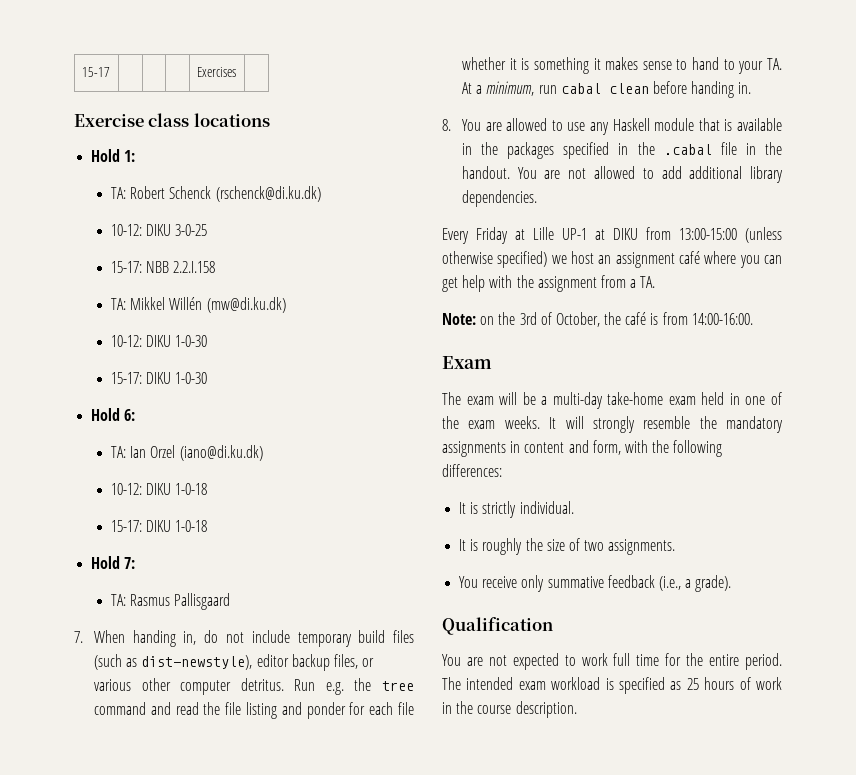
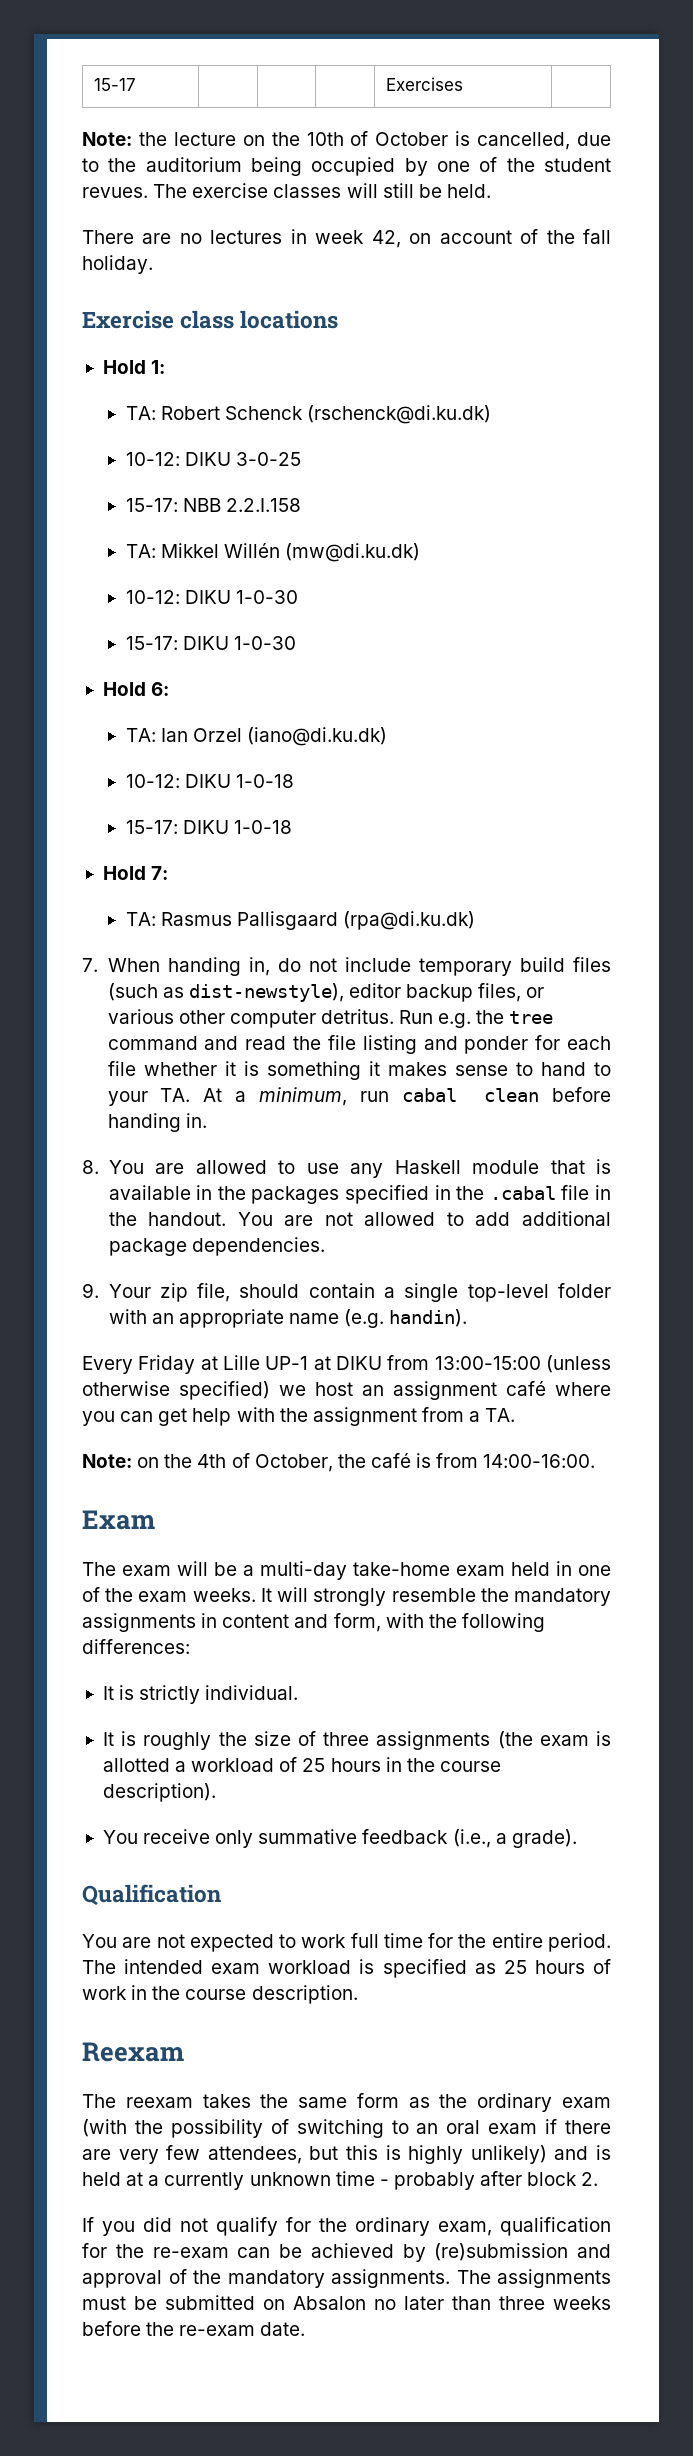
+ Note: the lecture on the 10th of October is cancelled, due to the auditorium being occupied by one of the student revues. The exercise classes will still be held.
+ There are no lectures in week 42, on account of the fall holiday.
- TA: Rasmus Pallisgaard
+ TA: Rasmus Pallisgaard (rpa@di.ku.dk)
- You are not allowed to add additional library dependencies.
+ You are not allowed to add additional package dependencies.
+ 9. Your zip file, should contain a single top-level folder with an appropriate name (e.g. handin).
- Note: on the 3rd of October, the café is from 14:00-16:00.
+ Note: on the 4th of October, the café is from 14:00-16:00.
- It is roughly the size of two assignments.
+ It is roughly the size of three assignments (the exam is allotted a workload of 25 hours in the course description).
+ Reexam
+ The reexam takes the same form as the ordinary exam (with the possibility of switching to an oral exam if there are very few attendees, but this is highly unlikely) and is held at a currently unknown time - probably after block 2.
+ If you did not qualify for the ordinary exam, qualification for the re-exam can be achieved by (re)submission and approval of the mandatory assignments. The assignments must be submitted on Absalon no later than three weeks before the re-exam date.

